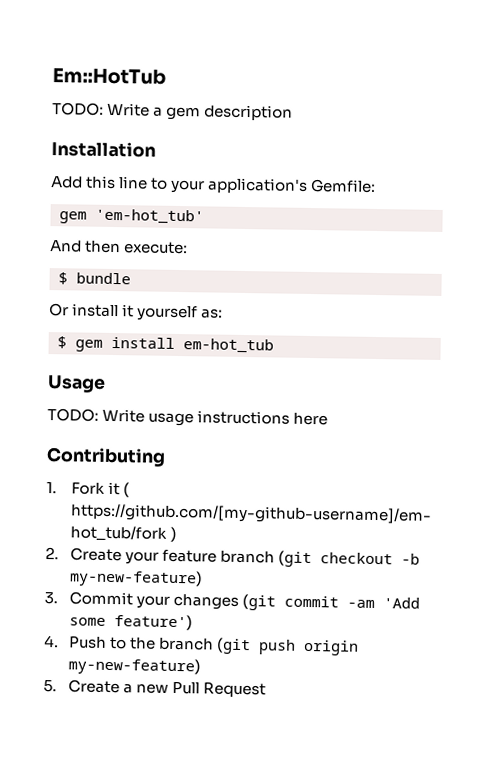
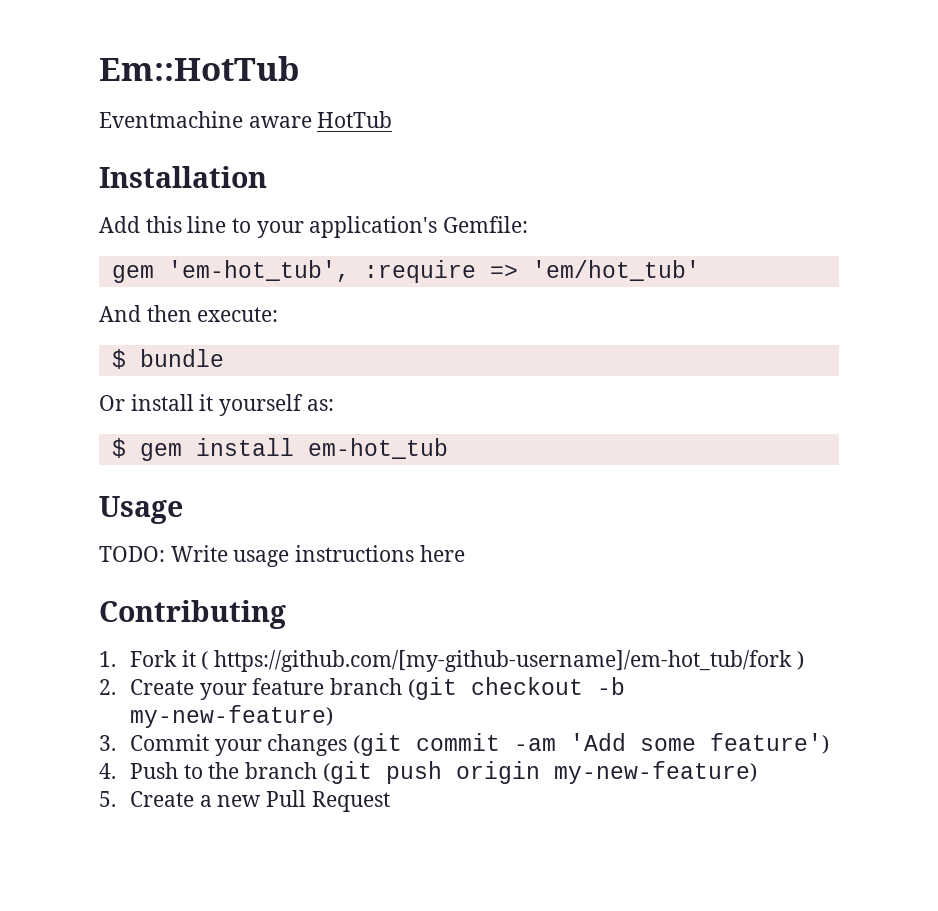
- TODO: Write a gem description
+ Eventmachine aware HotTub
- gem 'em-hot_tub'
+ gem 'em-hot_tub', :require => 'em/hot_tub'

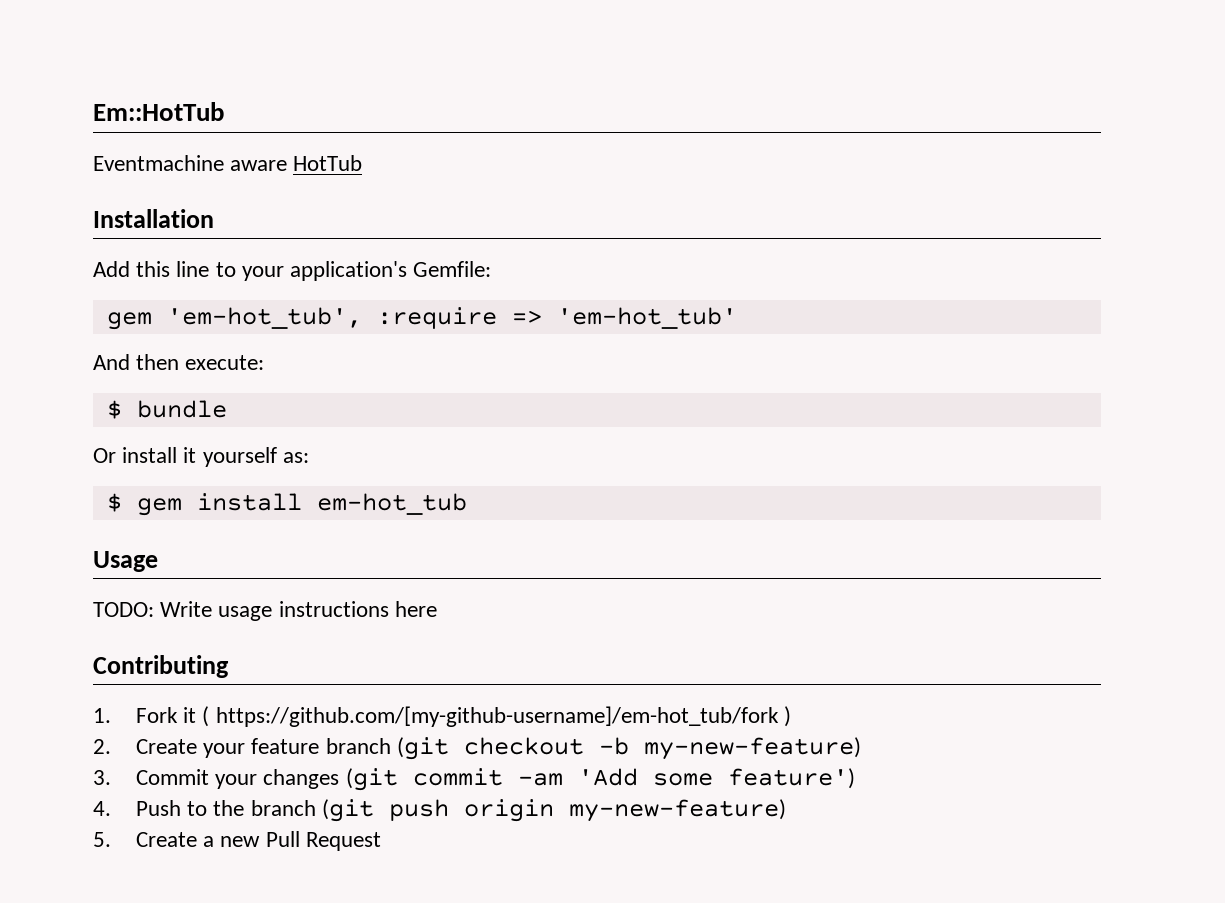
- gem 'em-hot_tub', :require => 'em/hot_tub'
+ gem 'em-hot_tub', :require => 'em-hot_tub'

